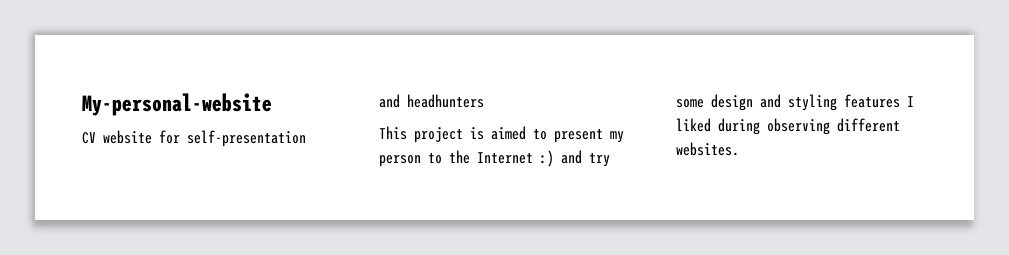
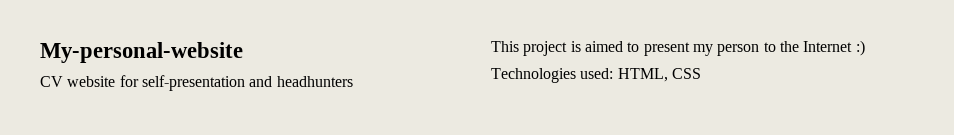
- This project is aimed to present my person to the Internet :) and try some design and styling features I liked during observing different websites.
+ This project is aimed to present my person to the Internet :)
+ Technologies used: HTML, CSS

